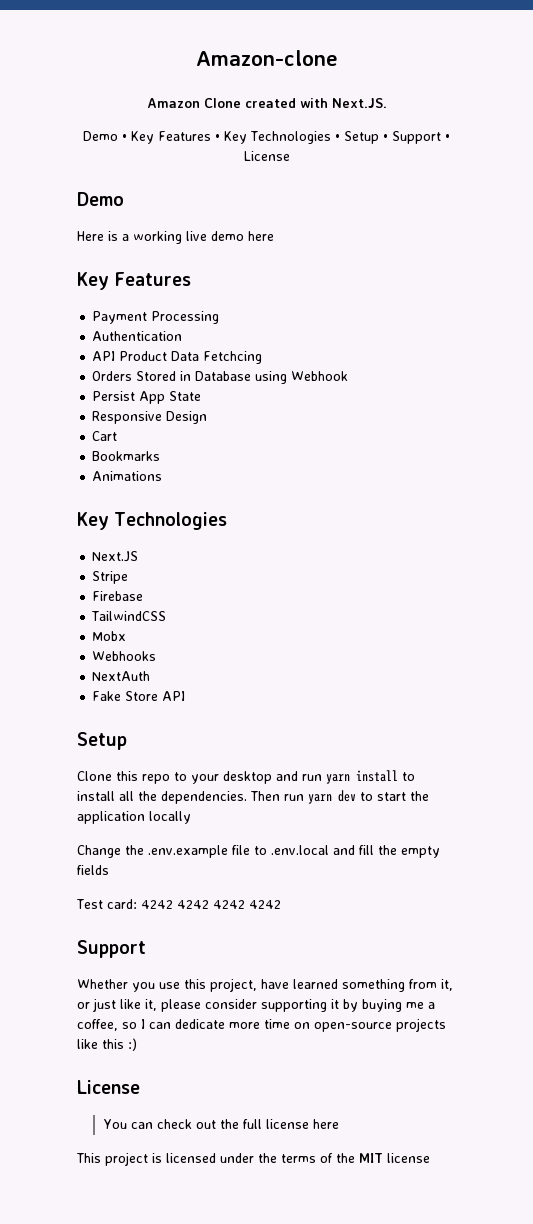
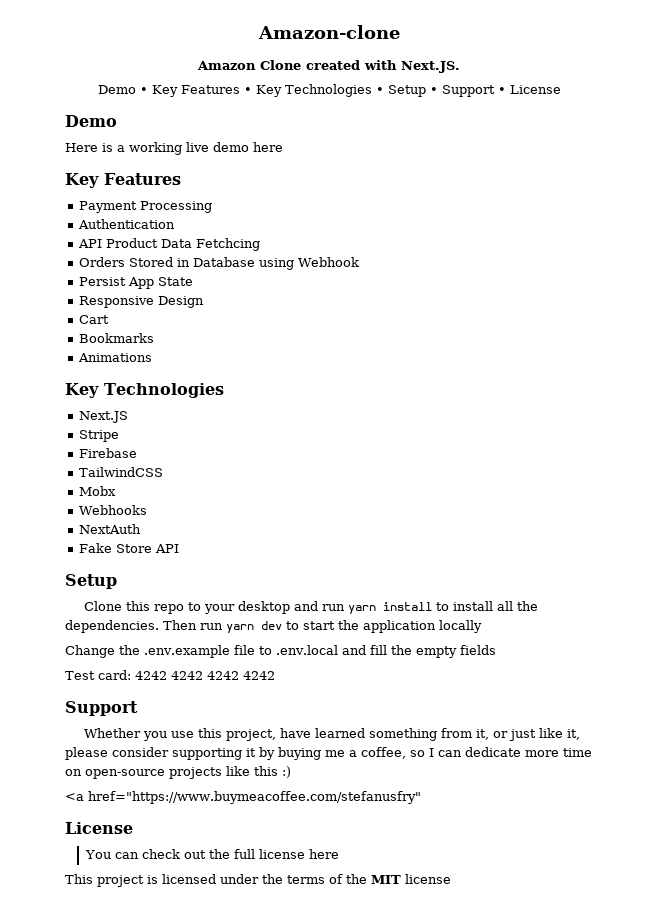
+ <a href="https://www.buymeacoffee.com/stefanusfry"

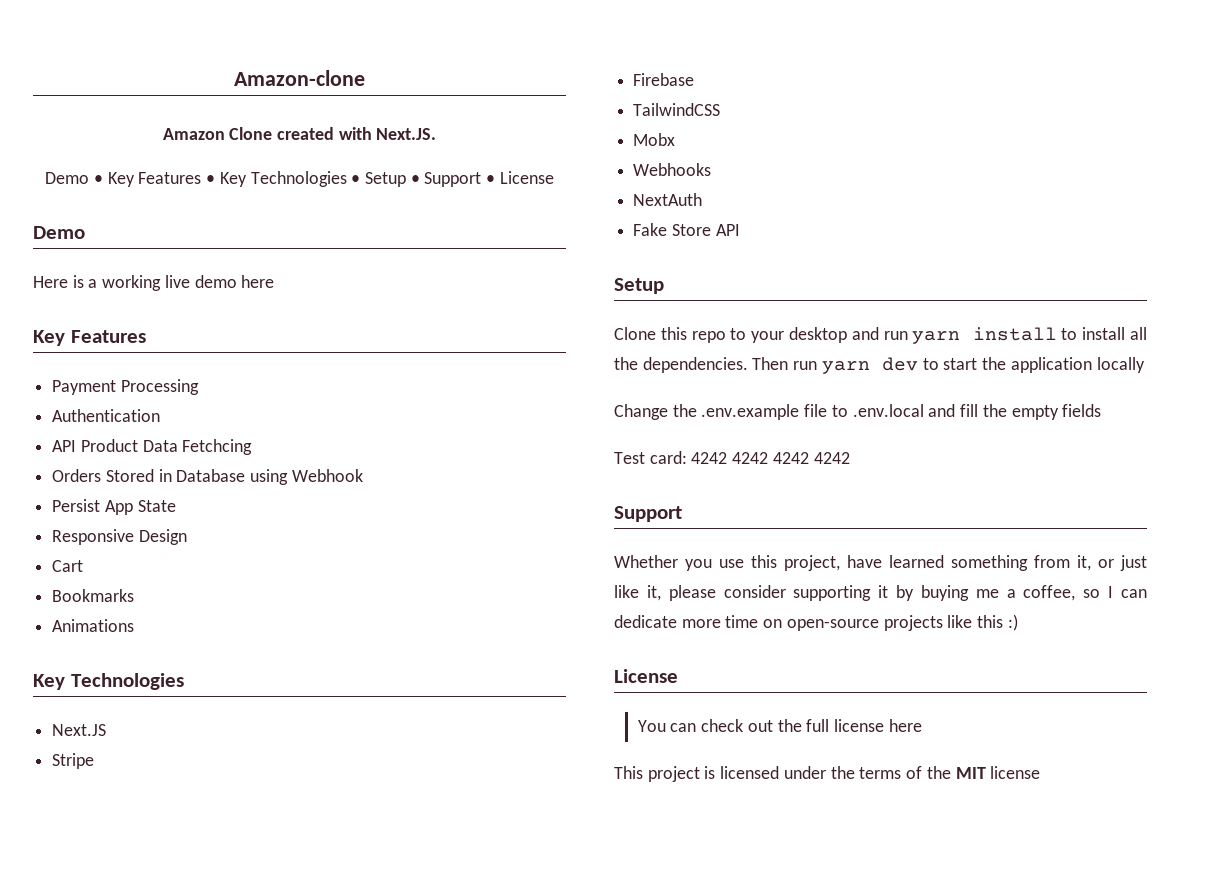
- <a href="https://www.buymeacoffee.com/stefanusfry"

